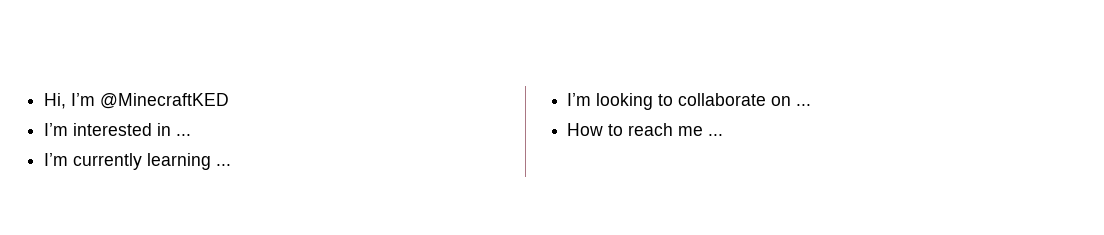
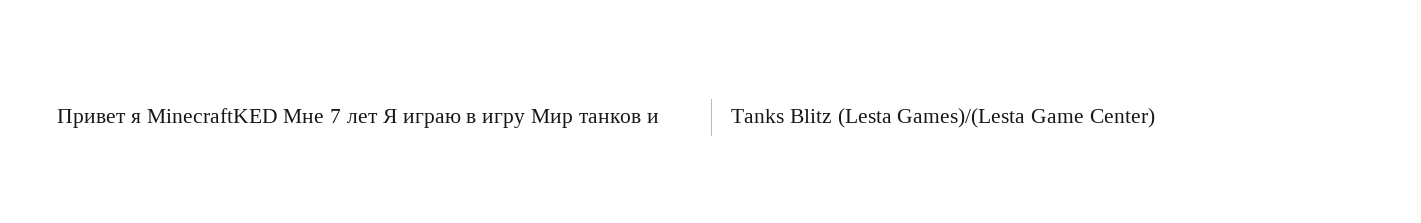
- Hi, I’m @MinecraftKED
- I’m interested in ...
- I’m currently learning ...
- I’m looking to collaborate on ...
- How to reach me ...
+ Привет я MinecraftKED Мне 7 лет Я играю в игру Мир танков и Tanks Blitz (Lesta Games)/(Lesta Game Center)

